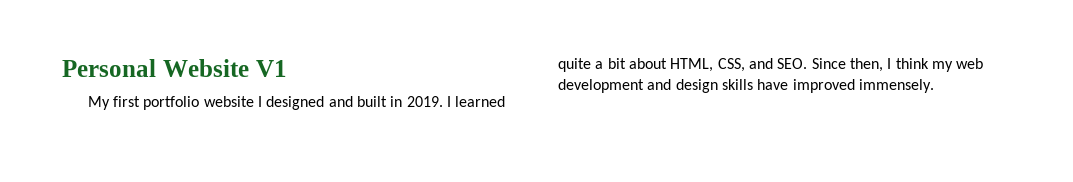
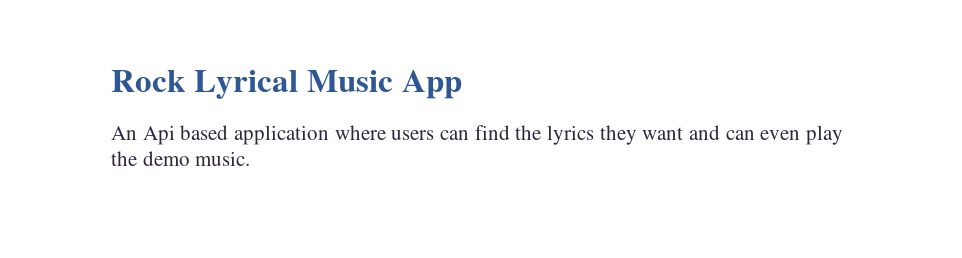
- Personal Website V1
- My first portfolio website I designed and built in 2019. I learned quite a bit about HTML, CSS, and SEO. Since then, I think my web development and design skills have improved immensely.
+ Rock Lyrical Music App
+ An Api based application where users can find the lyrics they want and can even play the demo music.

